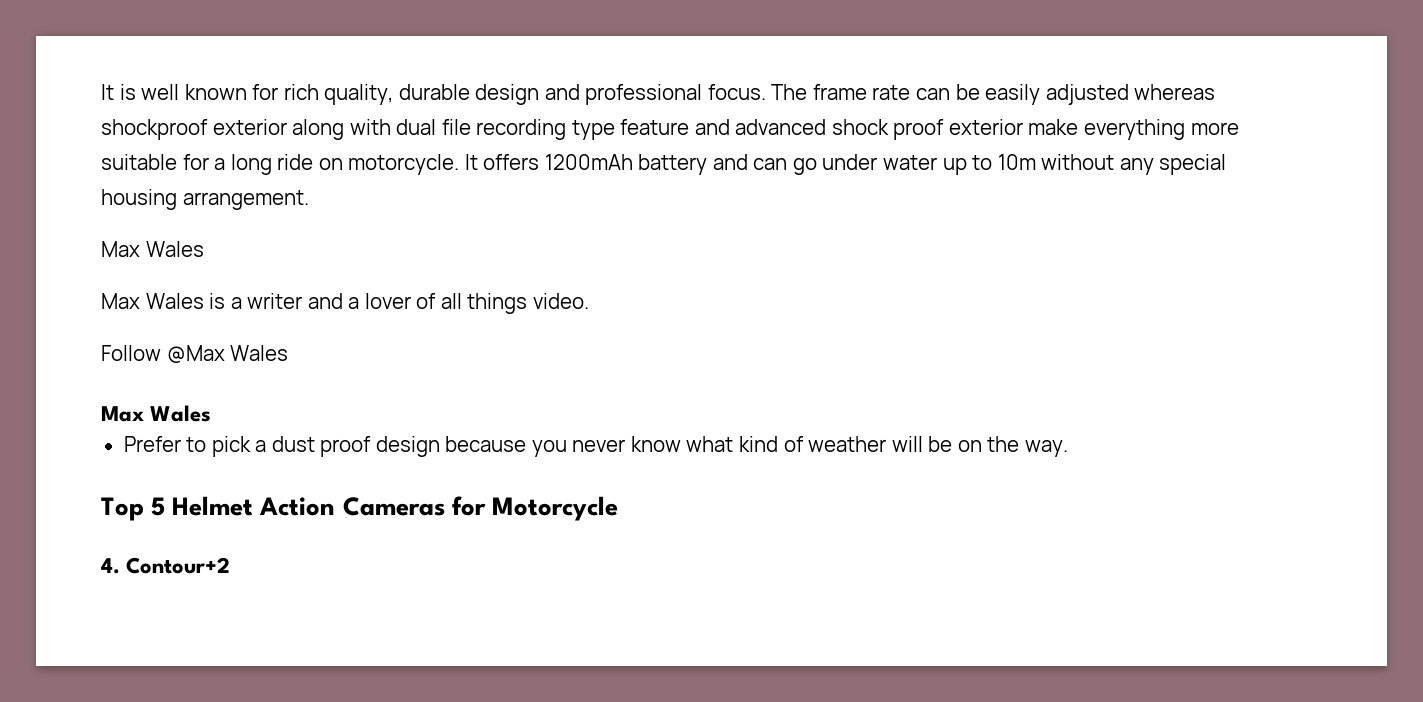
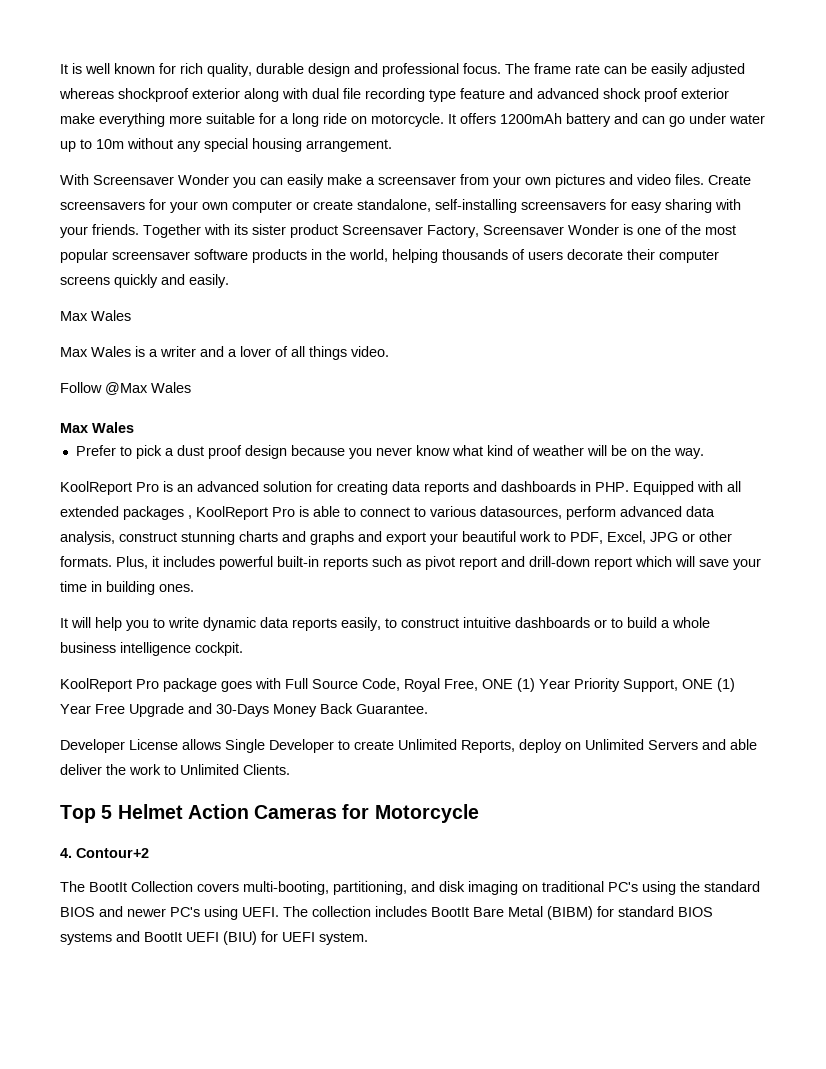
+ With Screensaver Wonder you can easily make a screensaver from your own pictures and video files. Create screensavers for your own computer or create standalone, self-installing screensavers for easy sharing with your friends. Together with its sister product Screensaver Factory, Screensaver Wonder is one of the most popular screensaver software products in the world, helping thousands of users decorate their computer screens quickly and easily.
+ KoolReport Pro is an advanced solution for creating data reports and dashboards in PHP. Equipped with all extended packages , KoolReport Pro is able to connect to various datasources, perform advanced data analysis, construct stunning charts and graphs and export your beautiful work to PDF, Excel, JPG or other formats. Plus, it includes powerful built-in reports such as pivot report and drill-down report which will save your time in building ones.
+ It will help you to write dynamic data reports easily, to construct intuitive dashboards or to build a whole business intelligence cockpit.
+ KoolReport Pro package goes with Full Source Code, Royal Free, ONE (1) Year Priority Support, ONE (1) Year Free Upgrade and 30-Days Money Back Guarantee.
+ Developer License allows Single Developer to create Unlimited Reports, deploy on Unlimited Servers and able deliver the work to Unlimited Clients.
+ The BootIt Collection covers multi-booting, partitioning, and disk imaging on traditional PC's using the standard BIOS and newer PC's using UEFI. The collection includes BootIt Bare Metal (BIBM) for standard BIOS systems and BootIt UEFI (BIU) for UEFI system.

